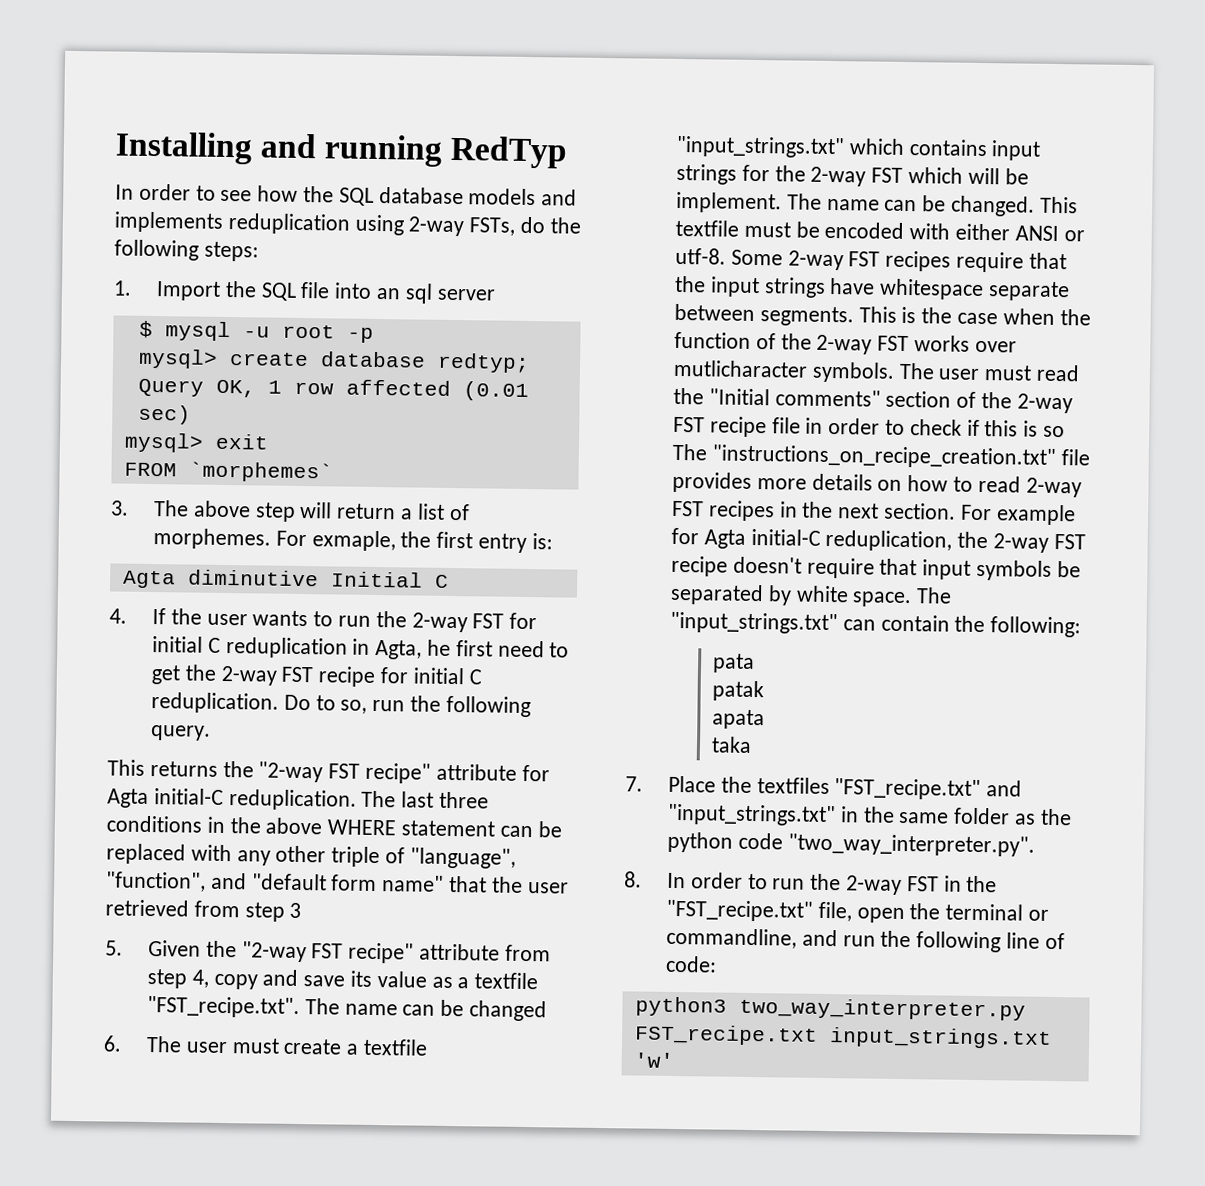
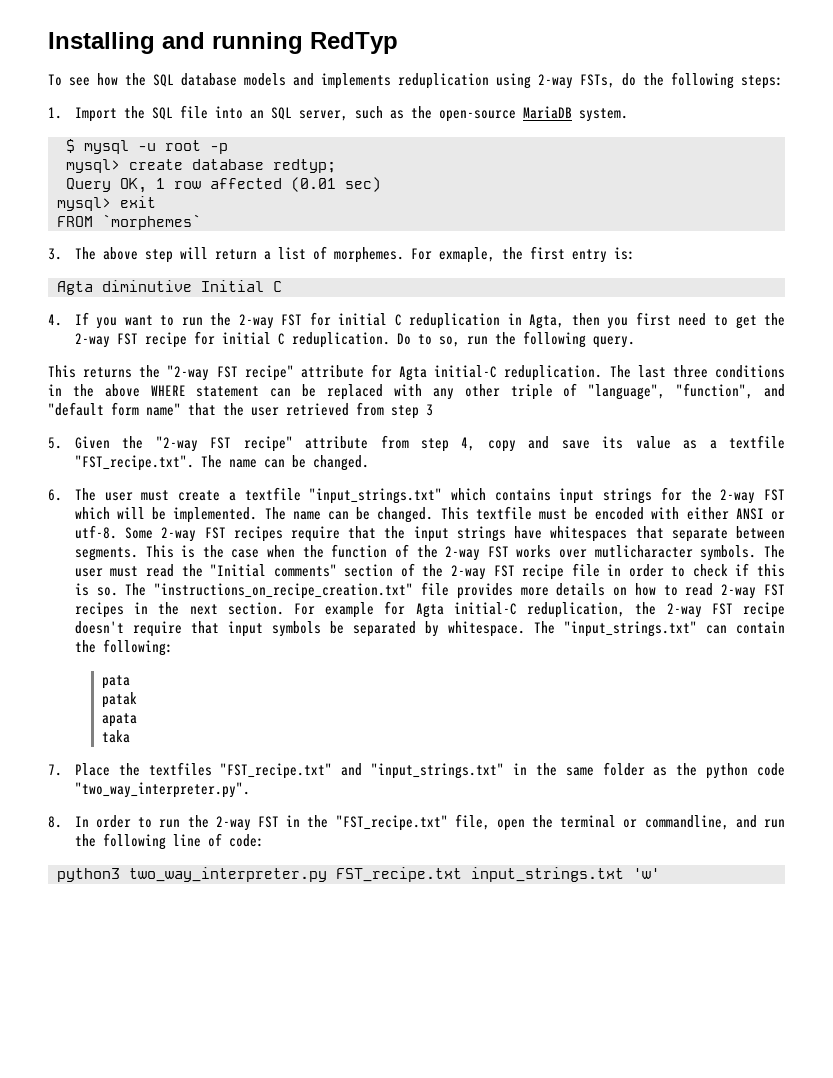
- In order to see how the SQL database models and implements reduplication using 2-way FSTs, do the following steps:
+ To see how the SQL database models and implements reduplication using 2-way FSTs, do the following steps:
- 1. Import the SQL file into an sql server
+ 1. Import the SQL file into an SQL server, such as the open-source MariaDB system.
- 4. If the user wants to run the 2-way FST for initial C reduplication in Agta, he first need to get the 2-way FST recipe for initial C reduplication.
+ 4. If you want to run the 2-way FST for initial C reduplication in Agta, then you first need to get the 2-way FST recipe for initial C reduplication.
- 5. Given the "2-way FST recipe" attribute from step 4, copy and save its value as a textfile "FST_recipe.txt". The name can be changed
+ 5. Given the "2-way FST recipe" attribute from step 4, copy and save its value as a textfile "FST_recipe.txt". The name can be changed.
- 6. The user must create a textfile "input_strings.txt" which contains input strings for the 2-way FST which will be implement.
+ 6. The user must create a textfile "input_strings.txt" which contains input strings for the 2-way FST which will be implemented.
- Some 2-way FST recipes require that the input strings have whitespace separate between segments.
+ Some 2-way FST recipes require that the input strings have whitespaces that separate between segments.
- The user must read the "Initial comments" section of the 2-way FST recipe file in order to check if this is so The "instructions_on_recipe_creation.txt" file provides more details on how to read 2-way FST recipes in the next section.
+ The user must read the "Initial comments" section of the 2-way FST recipe file in order to check if this is so. The "instructions_on_recipe_creation.txt" file provides more details on how to read 2-way FST recipes in the next section.
- For example for Agta initial-C reduplication, the 2-way FST recipe doesn't require that input symbols be separated by white space.
+ For example for Agta initial-C reduplication, the 2-way FST recipe doesn't require that input symbols be separated by whitespace.

